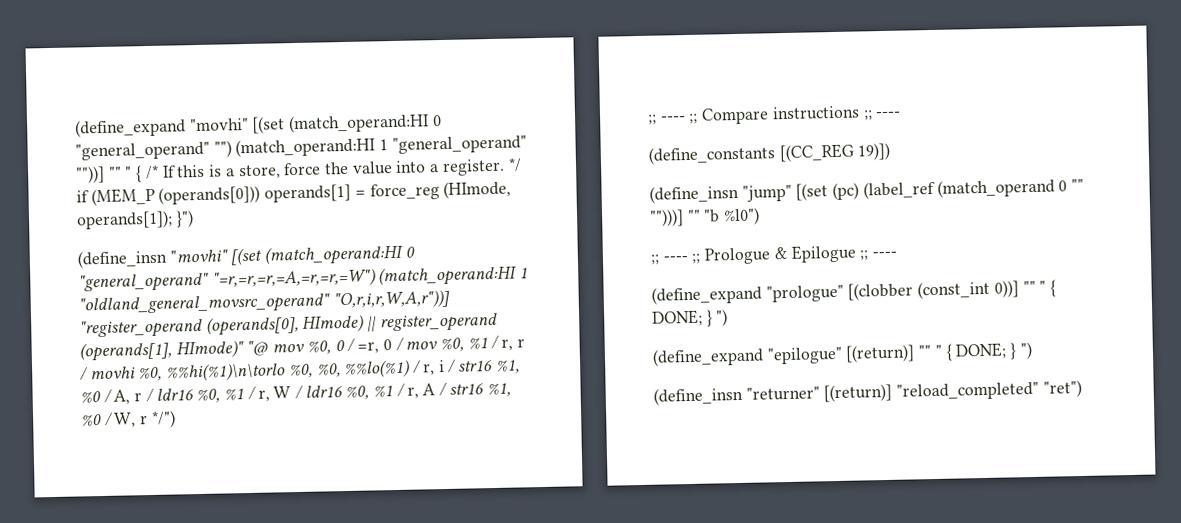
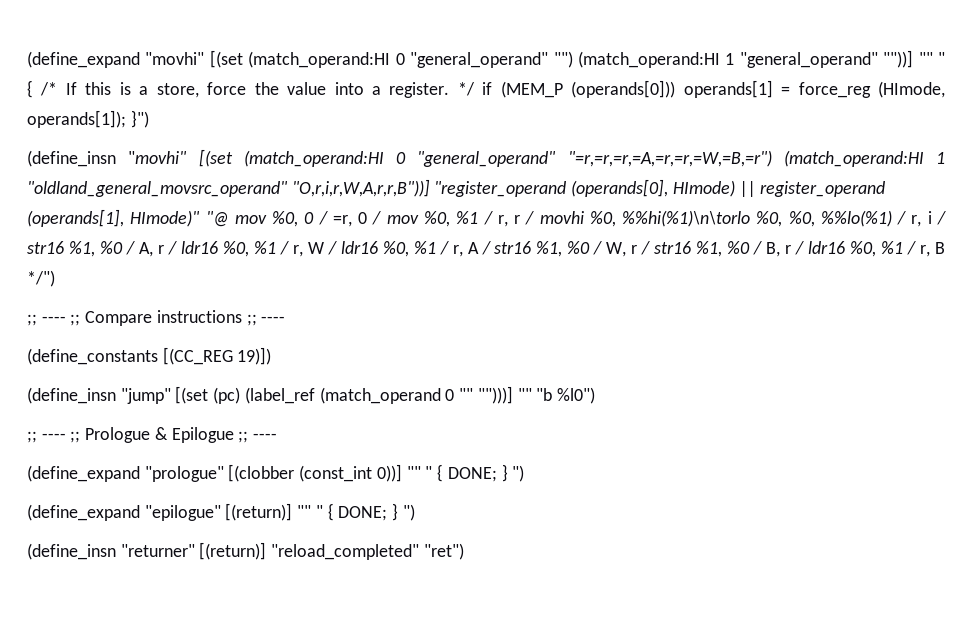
- (define_insn "movhi" [(set (match_operand:HI 0 "general_operand" "=r,=r,=r,=A,=r,=r,=W") (match_operand:HI 1 "oldland_general_movsrc_operand" "O,r,i,r,W,A,r"))] "register_operand (operands[0], HImode) || register_operand (operands[1], HImode)" "@ mov %0, 0 / =r, 0 / mov %0, %1 / r, r / movhi %0, %%hi(%1)\n\torlo %0, %0, %%lo(%1) / r, i / str16 %1, %0 / A, r / ldr16 %0, %1 / r, W / ldr16 %0, %1 / r, A / str16 %1, %0 / W, r */")
+ (define_insn "movhi" [(set (match_operand:HI 0 "general_operand" "=r,=r,=r,=A,=r,=r,=W,=B,=r") (match_operand:HI 1 "oldland_general_movsrc_operand" "O,r,i,r,W,A,r,r,B"))] "register_operand (operands[0], HImode) || register_operand (operands[1], HImode)" "@ mov %0, 0 / =r, 0 / mov %0, %1 / r, r / movhi %0, %%hi(%1)\n\torlo %0, %0, %%lo(%1) / r, i / str16 %1, %0 / A, r / ldr16 %0, %1 / r, W / ldr16 %0, %1 / r, A / str16 %1, %0 / W, r / str16 %1, %0 / B, r / ldr16 %0, %1 / r, B */")

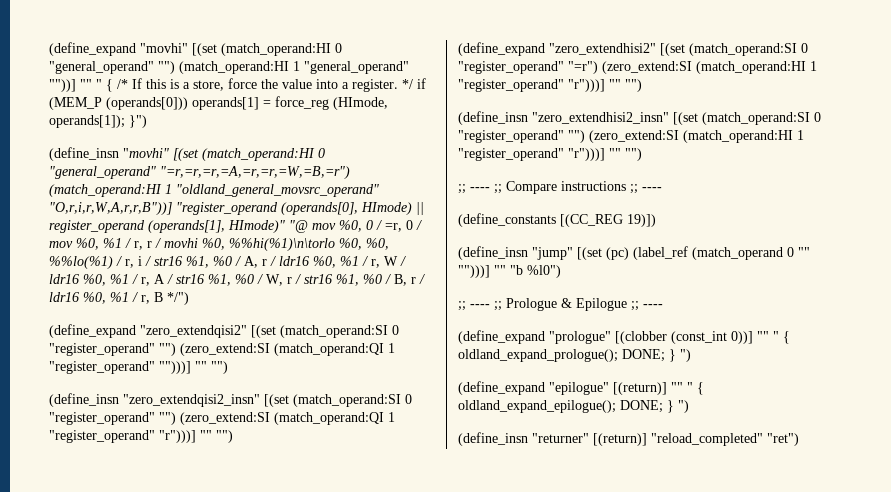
+ (define_expand "zero_extendqisi2" [(set (match_operand:SI 0 "register_operand" "") (zero_extend:SI (match_operand:QI 1 "register_operand" "")))] "" "")
+ (define_insn "zero_extendqisi2_insn" [(set (match_operand:SI 0 "register_operand" "") (zero_extend:SI (match_operand:QI 1 "register_operand" "r")))] "" "")
+ (define_expand "zero_extendhisi2" [(set (match_operand:SI 0 "register_operand" "=r") (zero_extend:SI (match_operand:HI 1 "register_operand" "r")))] "" "")
+ (define_insn "zero_extendhisi2_insn" [(set (match_operand:SI 0 "register_operand" "") (zero_extend:SI (match_operand:HI 1 "register_operand" "r")))] "" "")
- (define_expand "prologue" [(clobber (const_int 0))] "" " { DONE; } ")
+ (define_expand "prologue" [(clobber (const_int 0))] "" " { oldland_expand_prologue(); DONE; } ")
- (define_expand "epilogue" [(return)] "" " { DONE; } ")
+ (define_expand "epilogue" [(return)] "" " { oldland_expand_epilogue(); DONE; } ")

